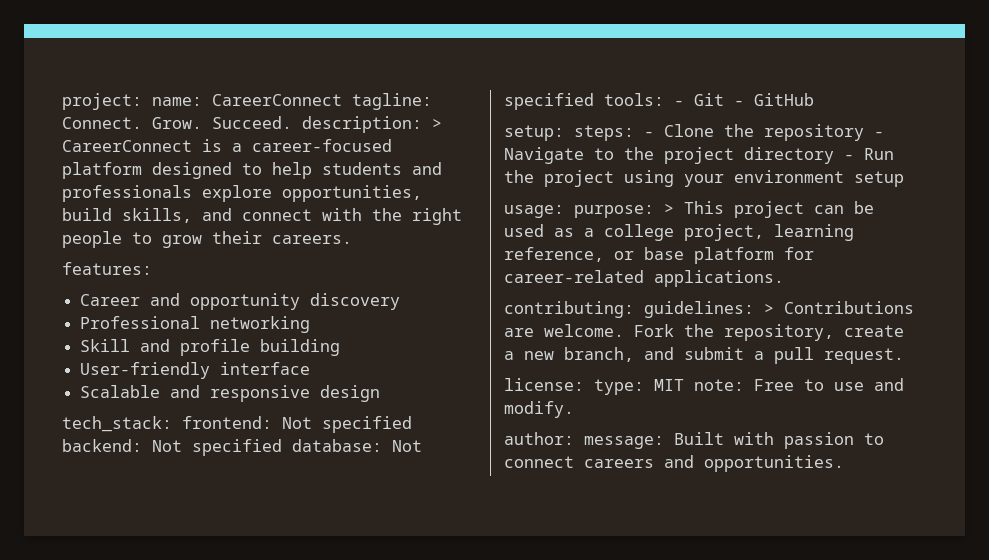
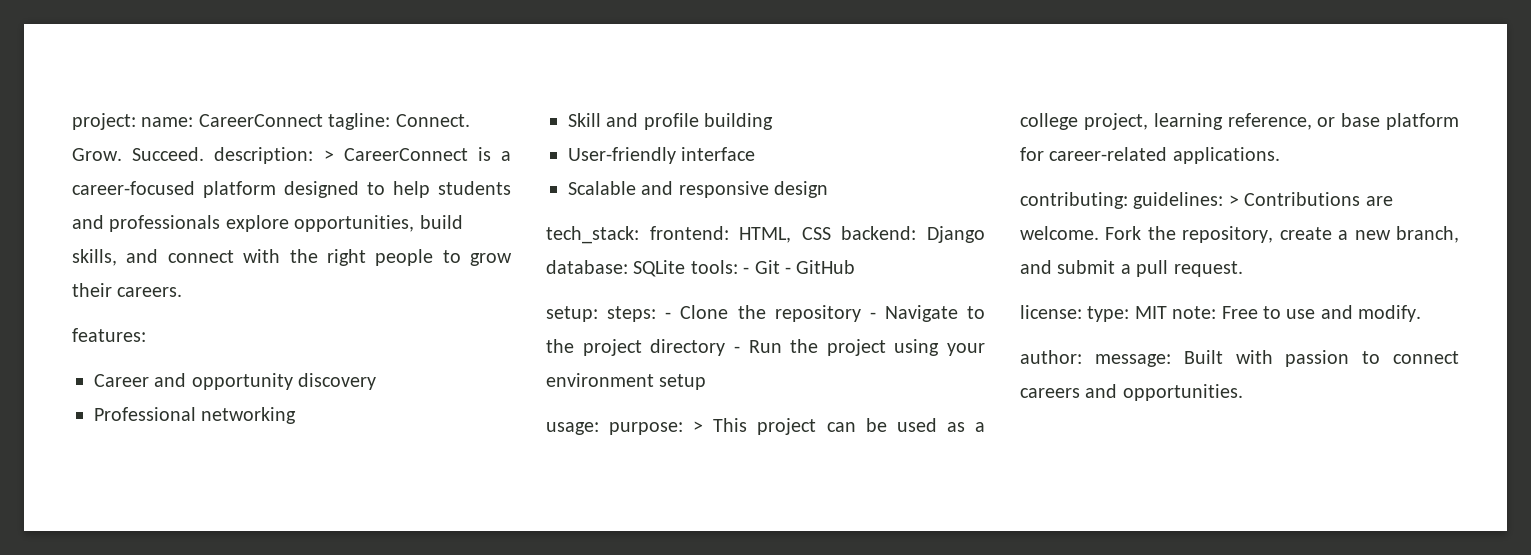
- tech_stack: frontend: Not specified backend: Not specified database: Not specified tools: - Git - GitHub
+ tech_stack: frontend: HTML, CSS backend: Django database: SQLite tools: - Git - GitHub

